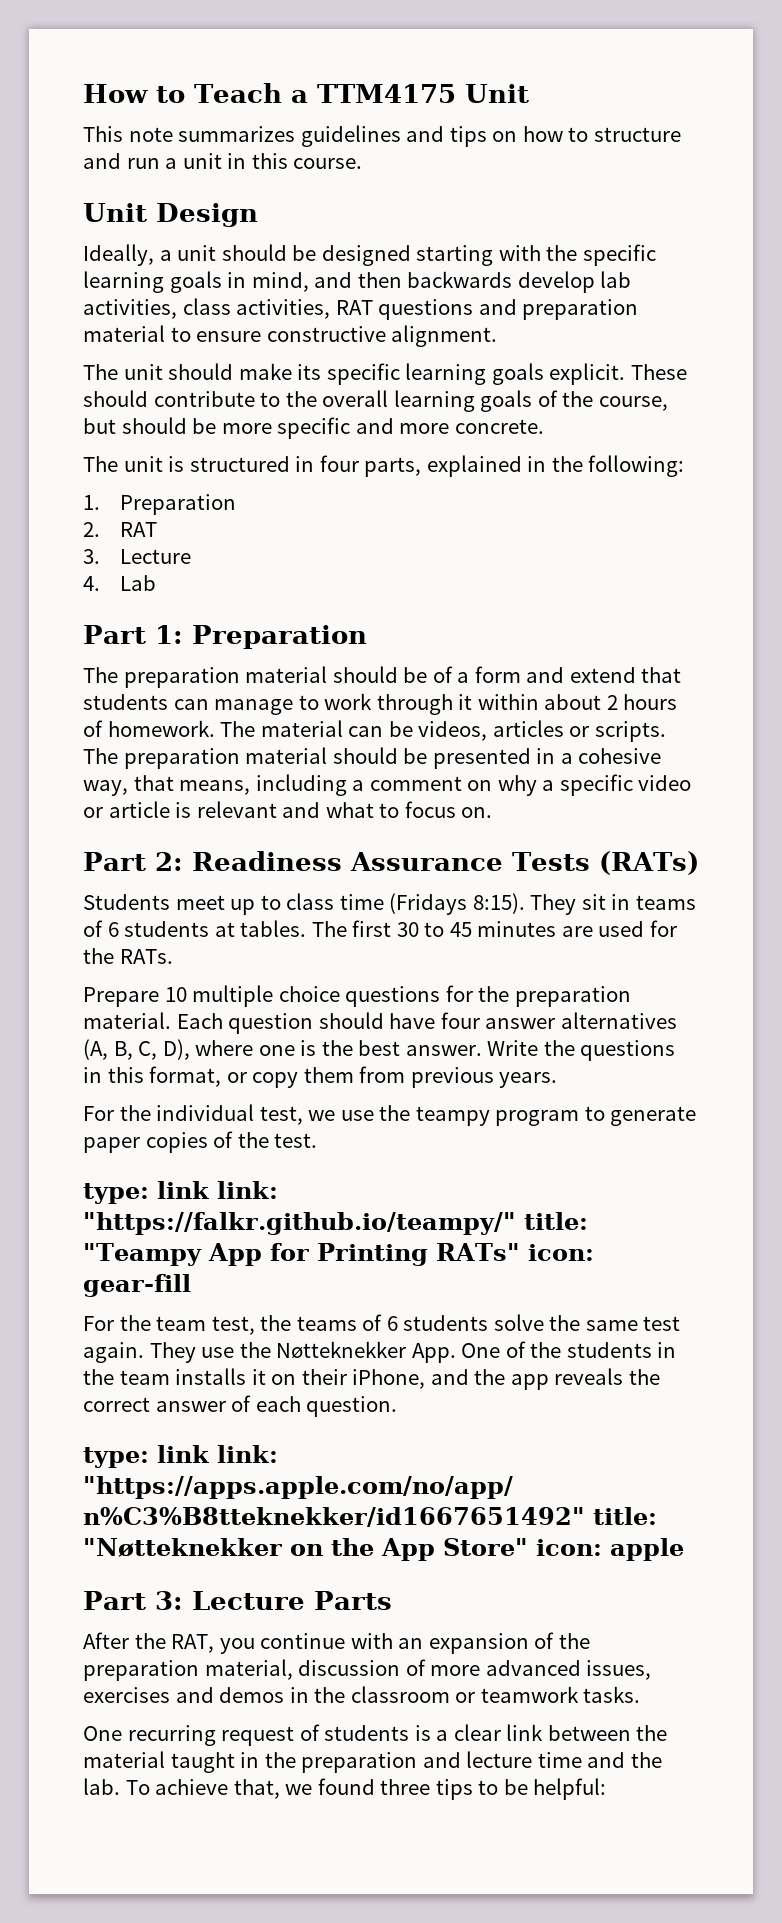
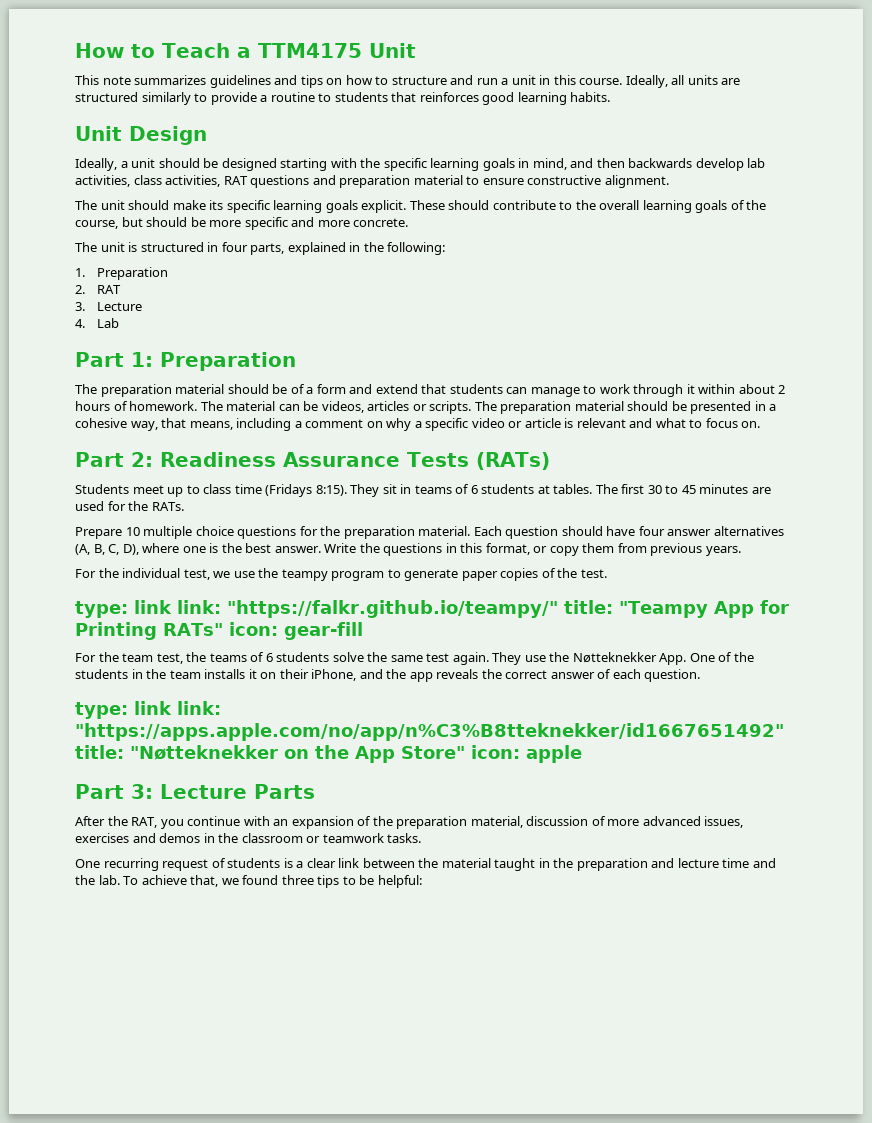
+ Ideally, all units are structured similarly to provide a routine to students that reinforces good learning habits.

